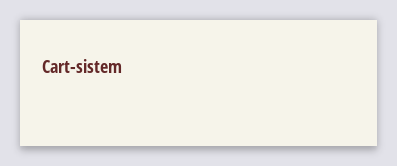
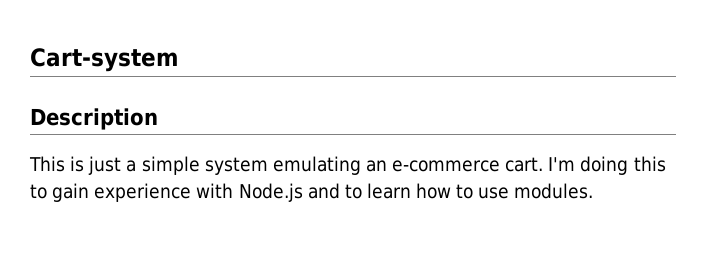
- Cart-sistem
+ Cart-system
+ Description
+ This is just a simple system emulating an e-commerce cart. I'm doing this to gain experience with Node.js and to learn how to use modules.

